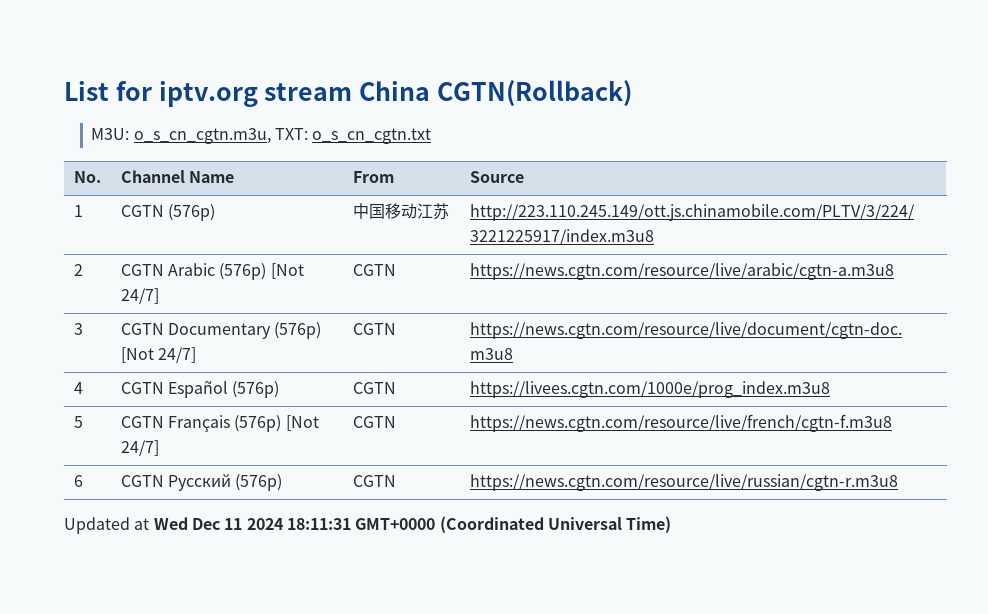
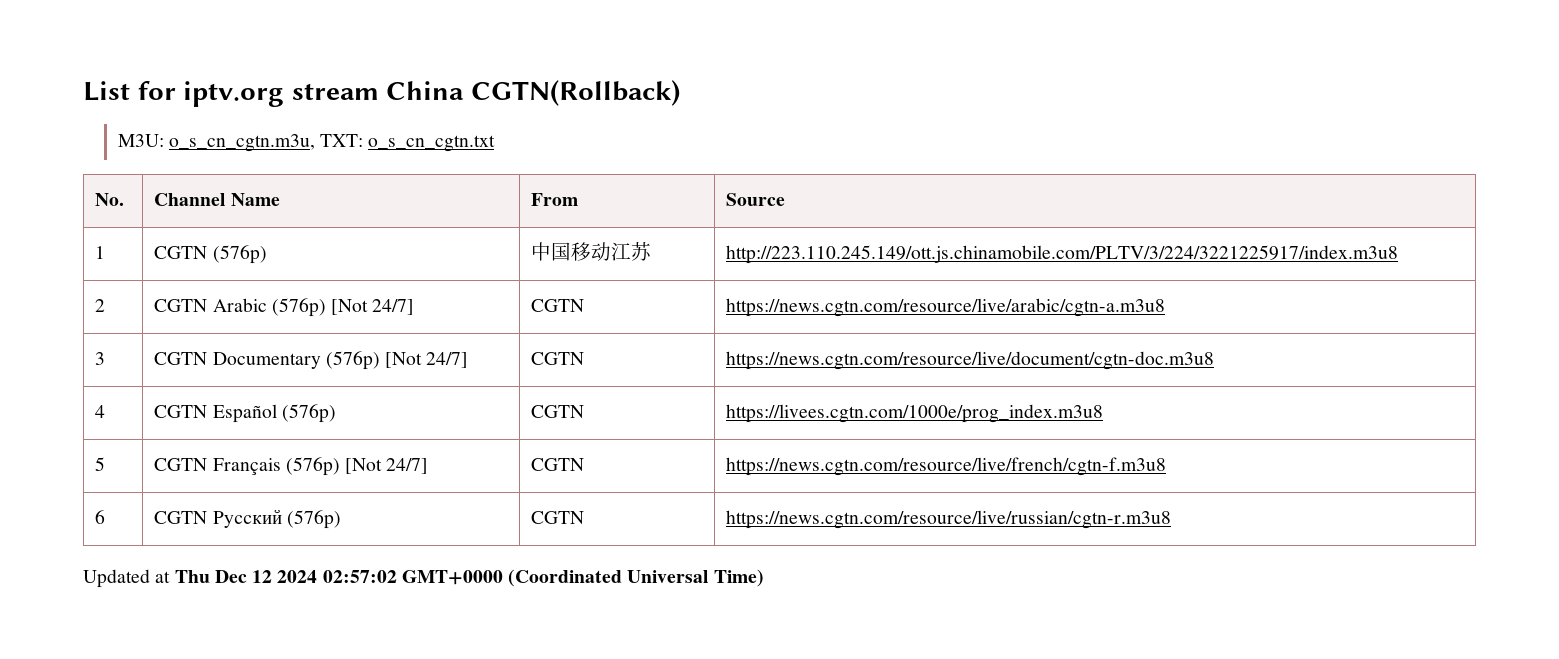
- Updated at Wed Dec 11 2024 18:11:31 GMT+0000 (Coordinated Universal Time)
+ Updated at Thu Dec 12 2024 02:57:02 GMT+0000 (Coordinated Universal Time)

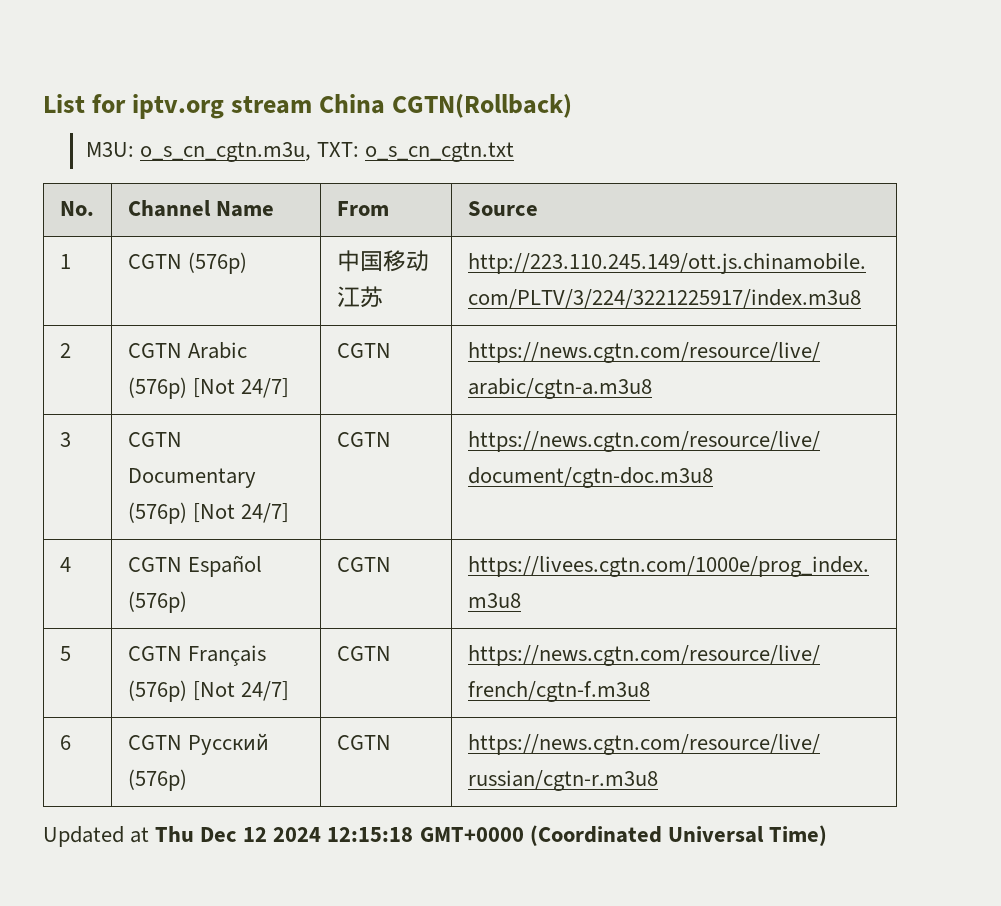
- Updated at Thu Dec 12 2024 02:57:02 GMT+0000 (Coordinated Universal Time)
+ Updated at Thu Dec 12 2024 12:15:18 GMT+0000 (Coordinated Universal Time)

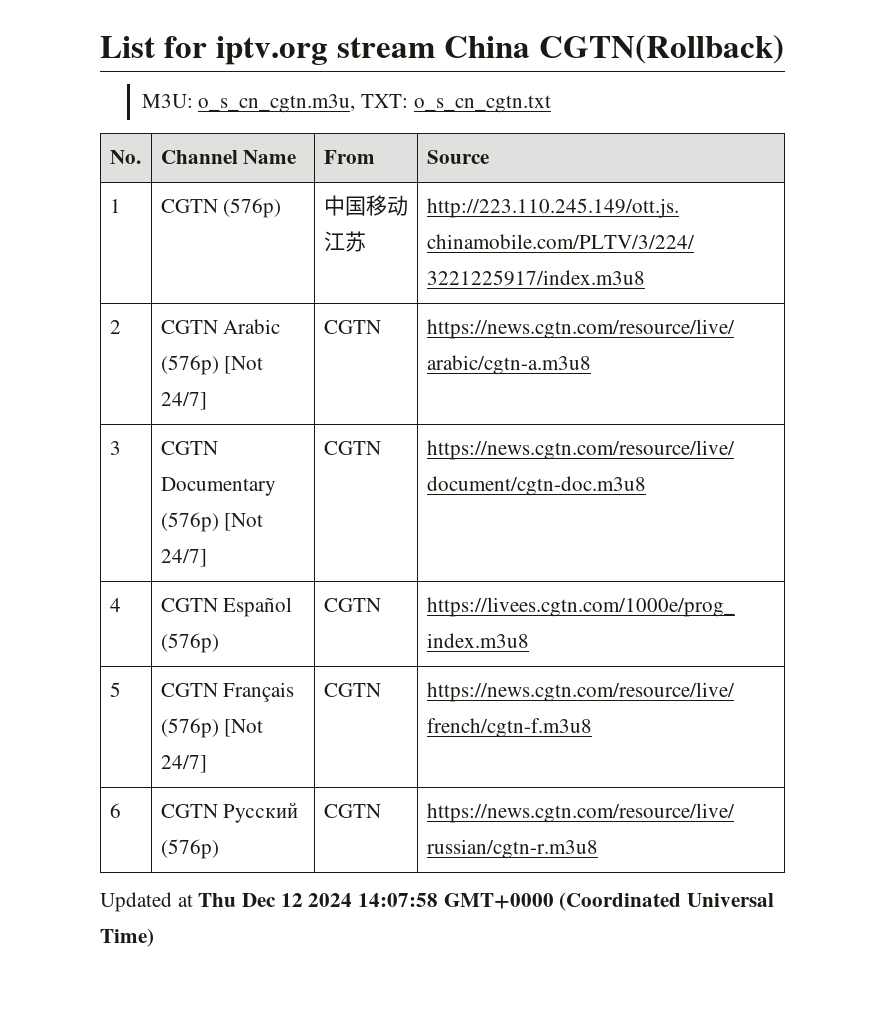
- Updated at Thu Dec 12 2024 12:15:18 GMT+0000 (Coordinated Universal Time)
+ Updated at Thu Dec 12 2024 14:07:58 GMT+0000 (Coordinated Universal Time)

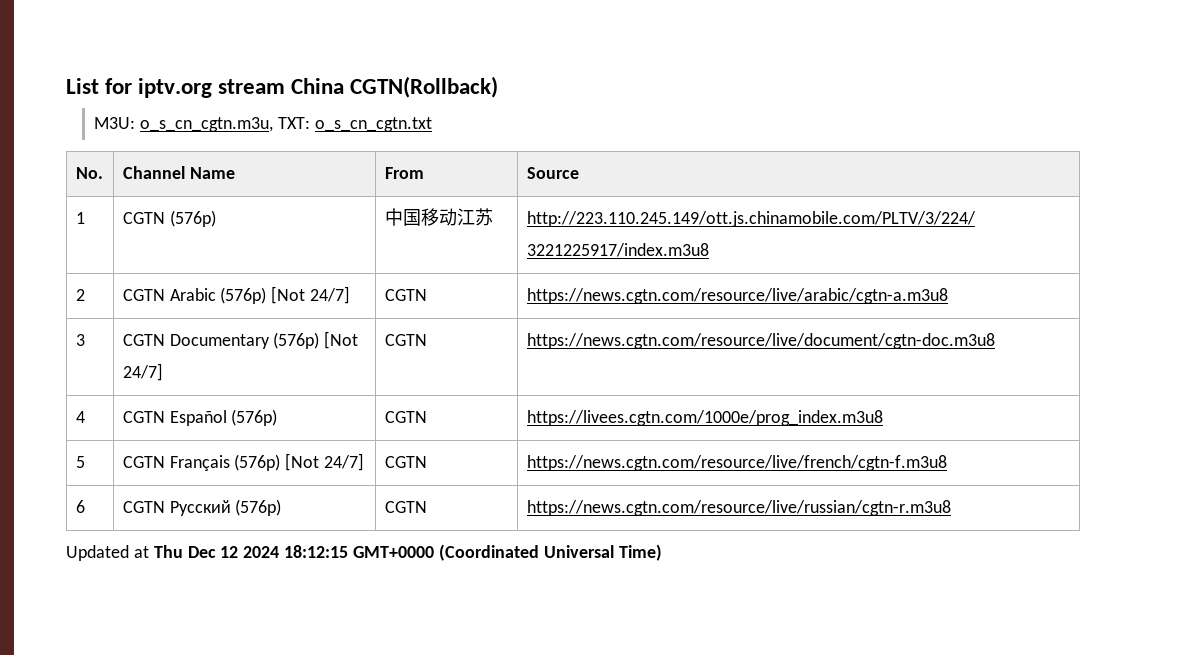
- Updated at Thu Dec 12 2024 14:07:58 GMT+0000 (Coordinated Universal Time)
+ Updated at Thu Dec 12 2024 18:12:15 GMT+0000 (Coordinated Universal Time)

